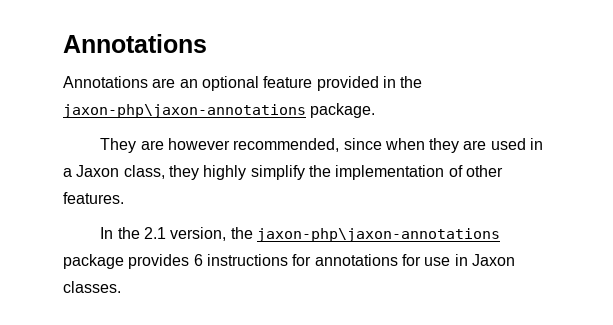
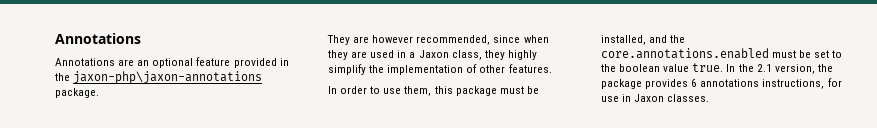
- In the 2.1 version, the jaxon-php\jaxon-annotations package provides 6 instructions for annotations for use in Jaxon classes.
+ In order to use them, this package must be installed, and the core.annotations.enabled must be set to the boolean value true. In the 2.1 version, the package provides 6 annotations instructions, for use in Jaxon classes.

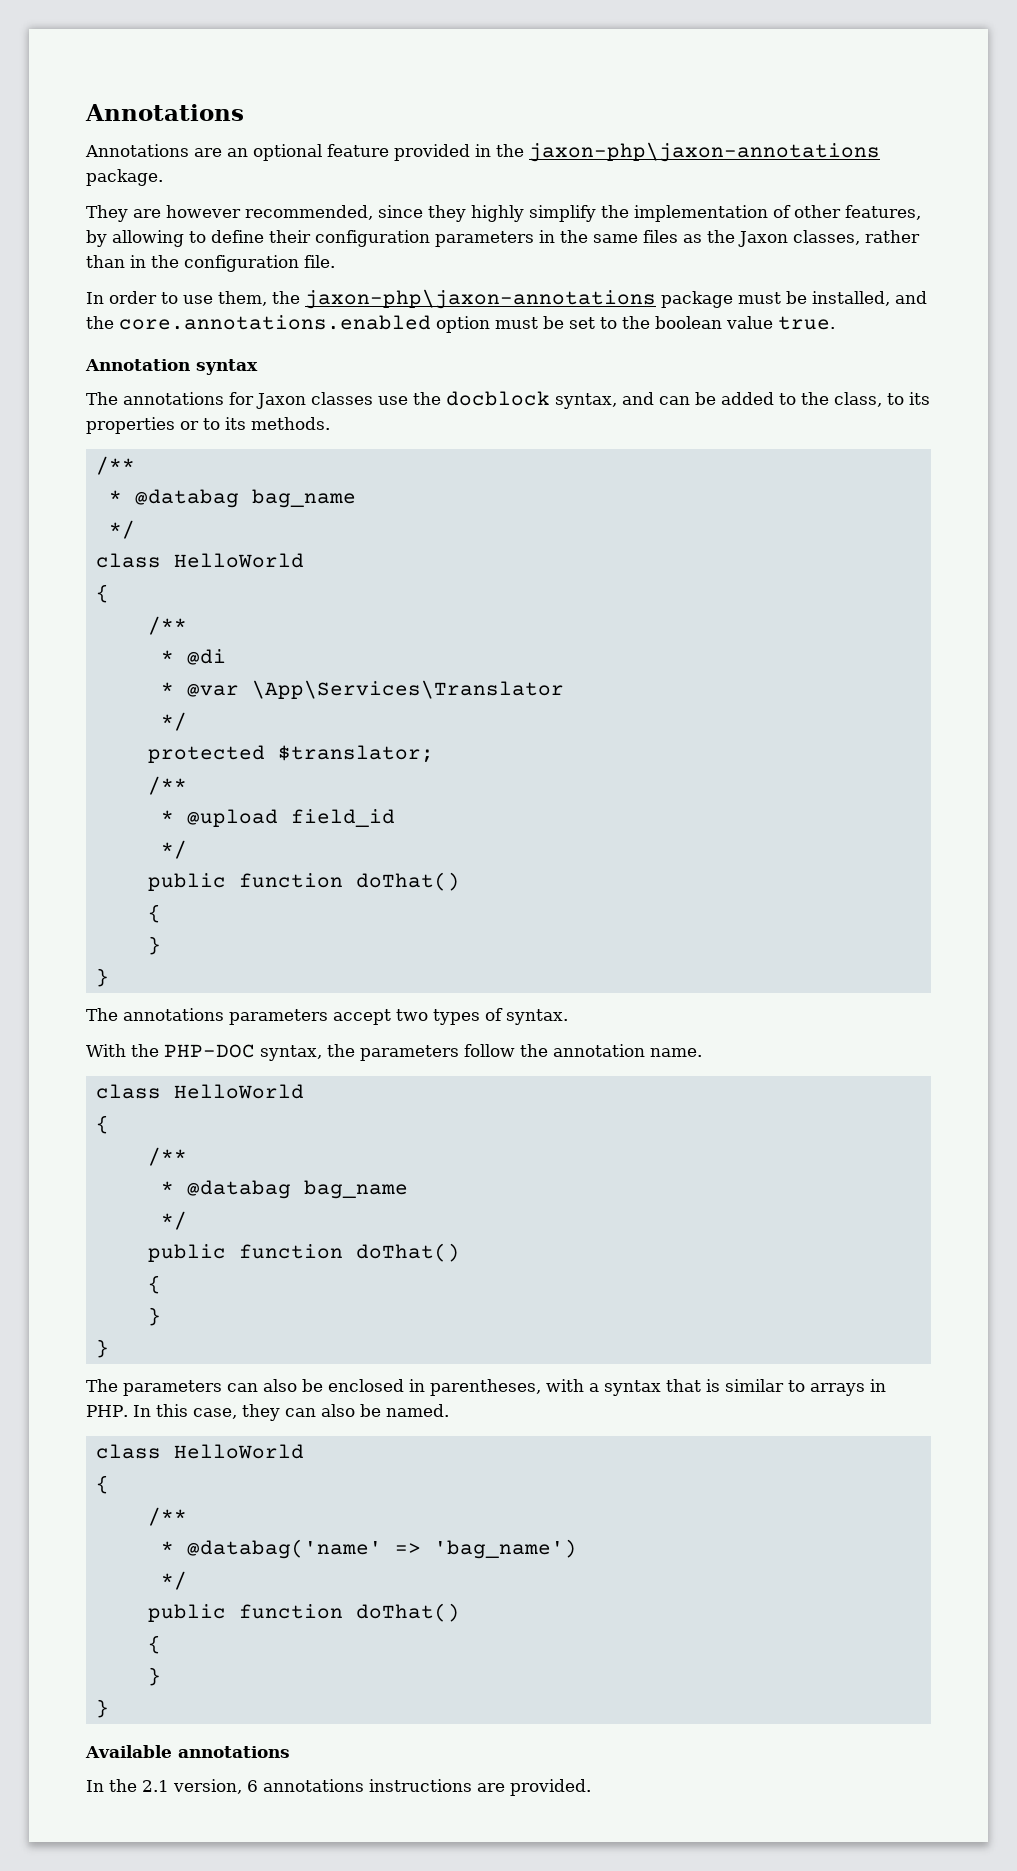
- They are however recommended, since when they are used in a Jaxon class, they highly simplify the implementation of other features.
+ They are however recommended, since they highly simplify the implementation of other features, by allowing to define their configuration parameters in the same files as the Jaxon classes, rather than in the configuration file.
- In order to use them, this package must be installed, and the core.annotations.enabled must be set to the boolean value true. In the 2.1 version, the package provides 6 annotations instructions, for use in Jaxon classes.
+ In order to use them, the jaxon-php\jaxon-annotations package must be installed, and the core.annotations.enabled option must be set to the boolean value true.
+ Annotation syntax
+ The annotations for Jaxon classes use the docblock syntax, and can be added to the class, to its properties or to its methods.
+ /**
+ * @databag bag_name
+ */
+ class HelloWorld
+ {
+ /**
+ * @di
+ * @var \App\Services\Translator
+ */
+ protected $translator;
+ /**
+ * @upload field_id
+ */
+ public function doThat()
+ {
+ }
+ }
+ The annotations parameters accept two types of syntax.
+ With the PHP-DOC syntax, the parameters follow the annotation name.
+ class HelloWorld
+ {
+ /**
+ * @databag bag_name
+ */
+ public function doThat()
+ {
+ }
+ }
+ The parameters can also be enclosed in parentheses, with a syntax that is similar to arrays in PHP. In this case, they can also be named.
+ class HelloWorld
+ {
+ /**
+ * @databag('name' => 'bag_name')
+ */
+ public function doThat()
+ {
+ }
+ }
+ Available annotations
+ In the 2.1 version, 6 annotations instructions are provided.

